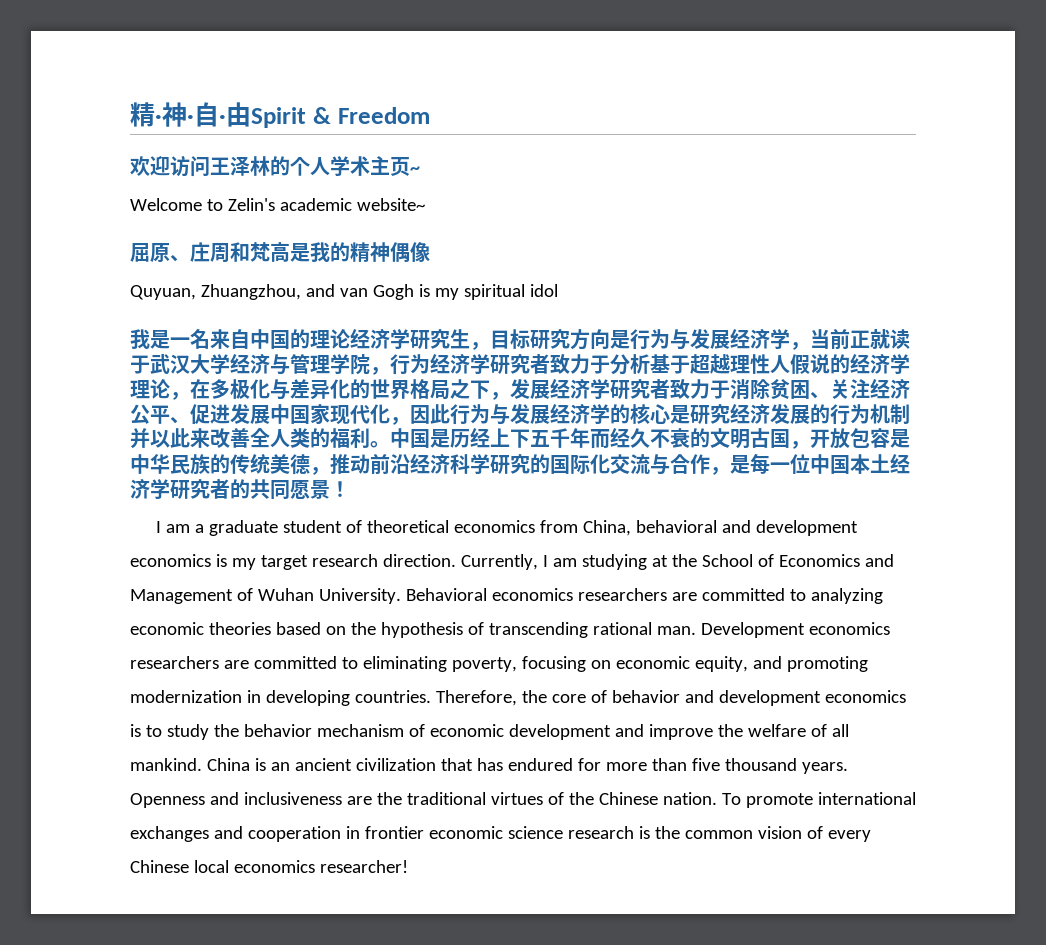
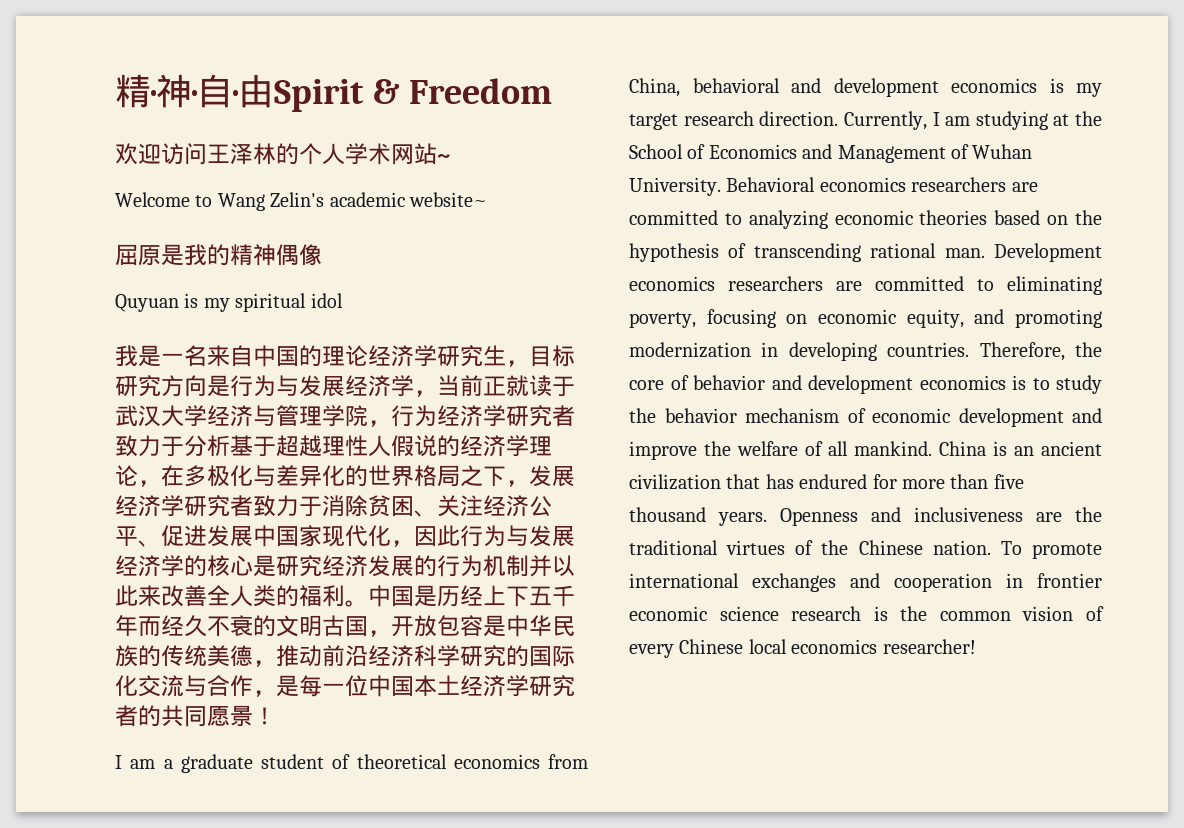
- 欢迎访问王泽林的个人学术主页~
+ 欢迎访问王泽林的个人学术网站~
- Welcome to Zelin's academic website~
+ Welcome to Wang Zelin's academic website~
- 屈原、庄周和梵高是我的精神偶像
+ 屈原是我的精神偶像
- Quyuan, Zhuangzhou, and van Gogh is my spiritual idol
+ Quyuan is my spiritual idol

